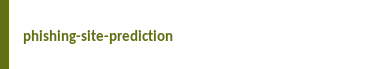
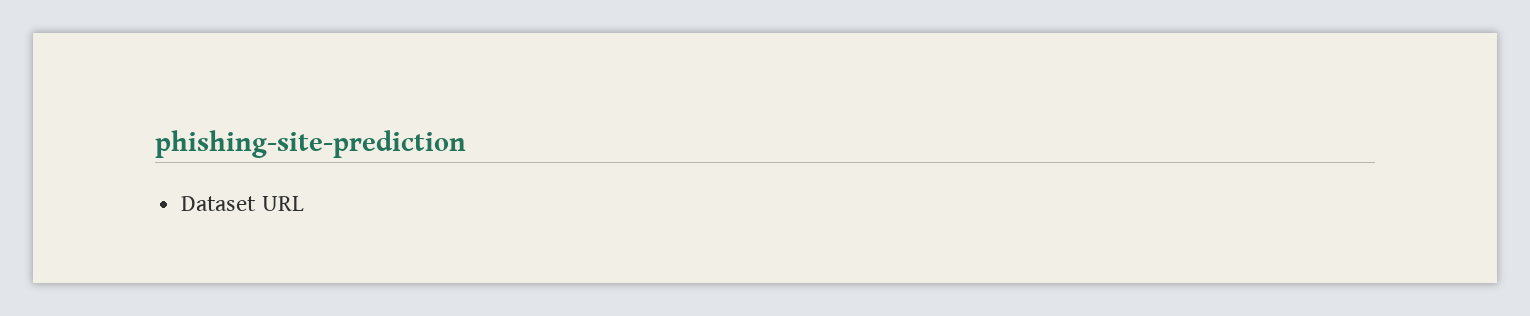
+ Dataset URL

